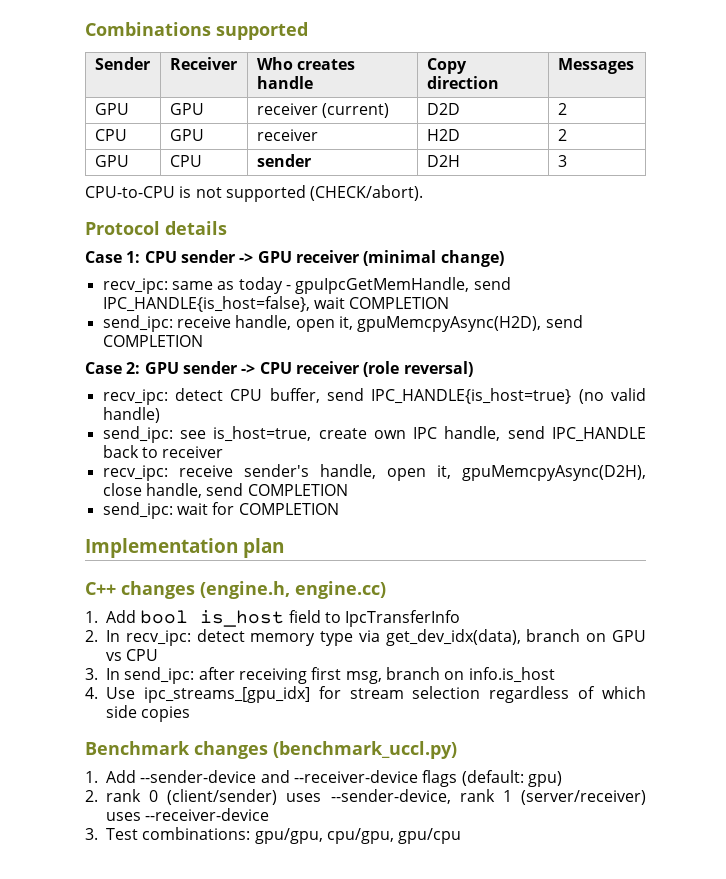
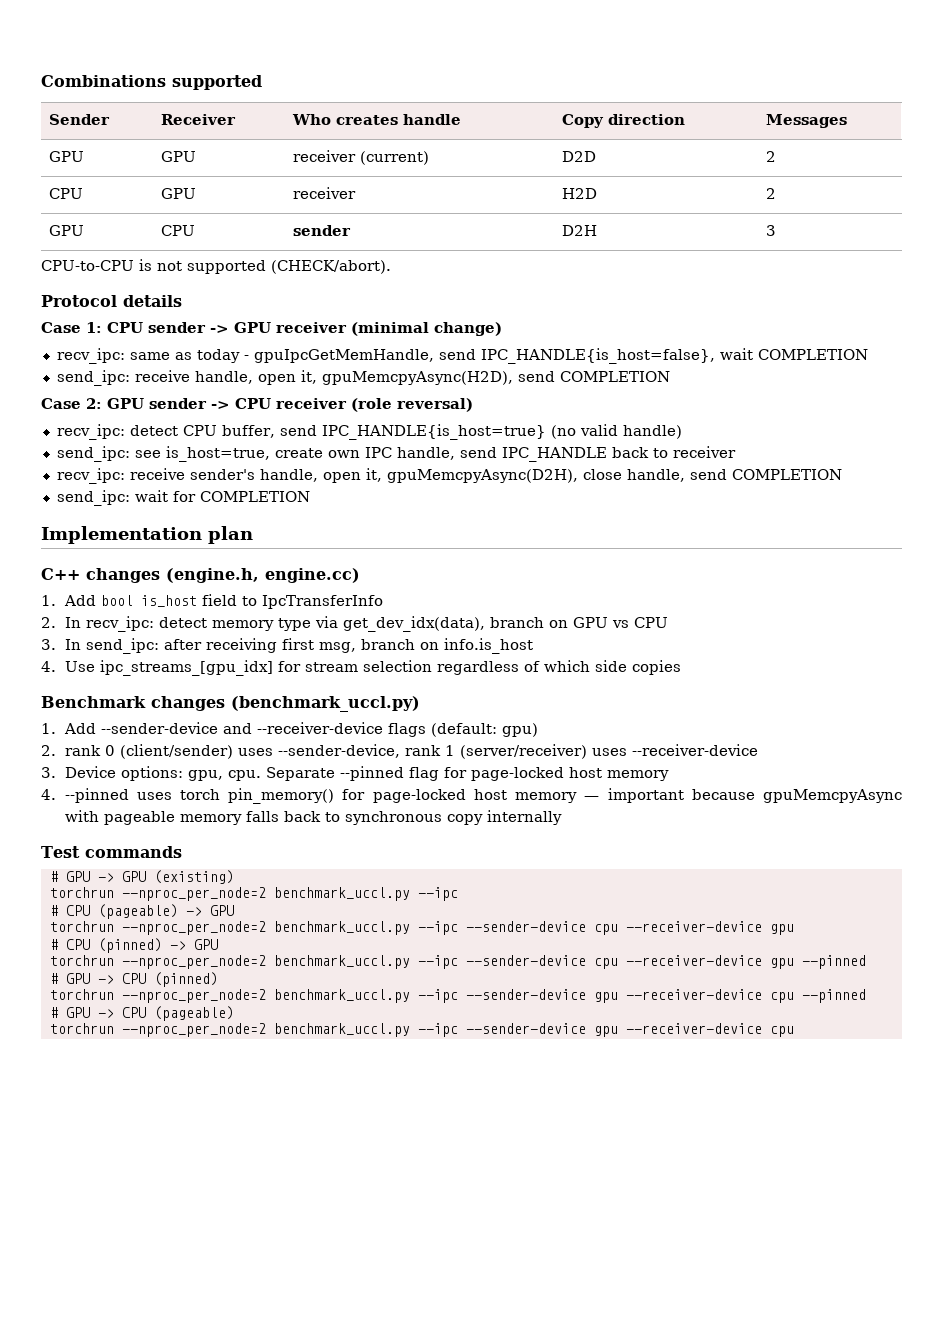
- 3. Test combinations: gpu/gpu, cpu/gpu, gpu/cpu
+ 3. Device options: gpu, cpu. Separate --pinned flag for page-locked host memory
+ 4. --pinned uses torch pin_memory() for page-locked host memory — important because gpuMemcpyAsync with pageable memory falls back to synchronous copy internally
+ Test commands
+ # GPU -> GPU (existing)
+ torchrun --nproc_per_node=2 benchmark_uccl.py --ipc
+ # CPU (pageable) -> GPU
+ torchrun --nproc_per_node=2 benchmark_uccl.py --ipc --sender-device cpu --receiver-device gpu
+ # CPU (pinned) -> GPU
+ torchrun --nproc_per_node=2 benchmark_uccl.py --ipc --sender-device cpu --receiver-device gpu --pinned
+ # GPU -> CPU (pinned)
+ torchrun --nproc_per_node=2 benchmark_uccl.py --ipc --sender-device gpu --receiver-device cpu --pinned
+ # GPU -> CPU (pageable)
+ torchrun --nproc_per_node=2 benchmark_uccl.py --ipc --sender-device gpu --receiver-device cpu

